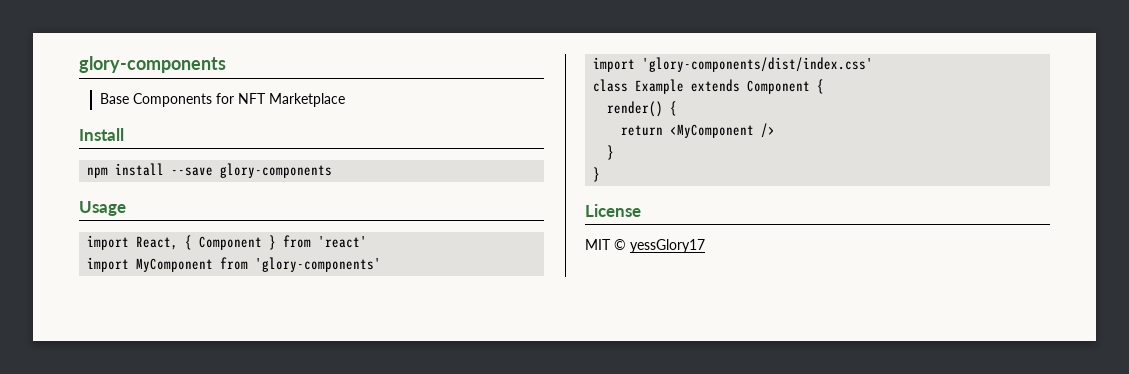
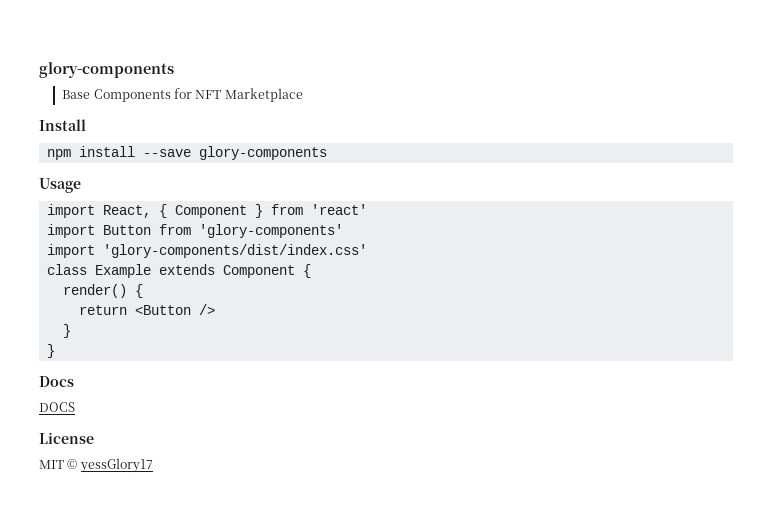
- import MyComponent from 'glory-components'
+ import Button from 'glory-components'
- return <MyComponent />
+ return <Button />
+ Docs
+ DOCS

